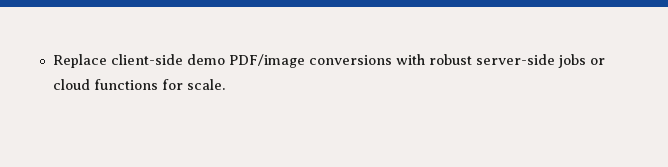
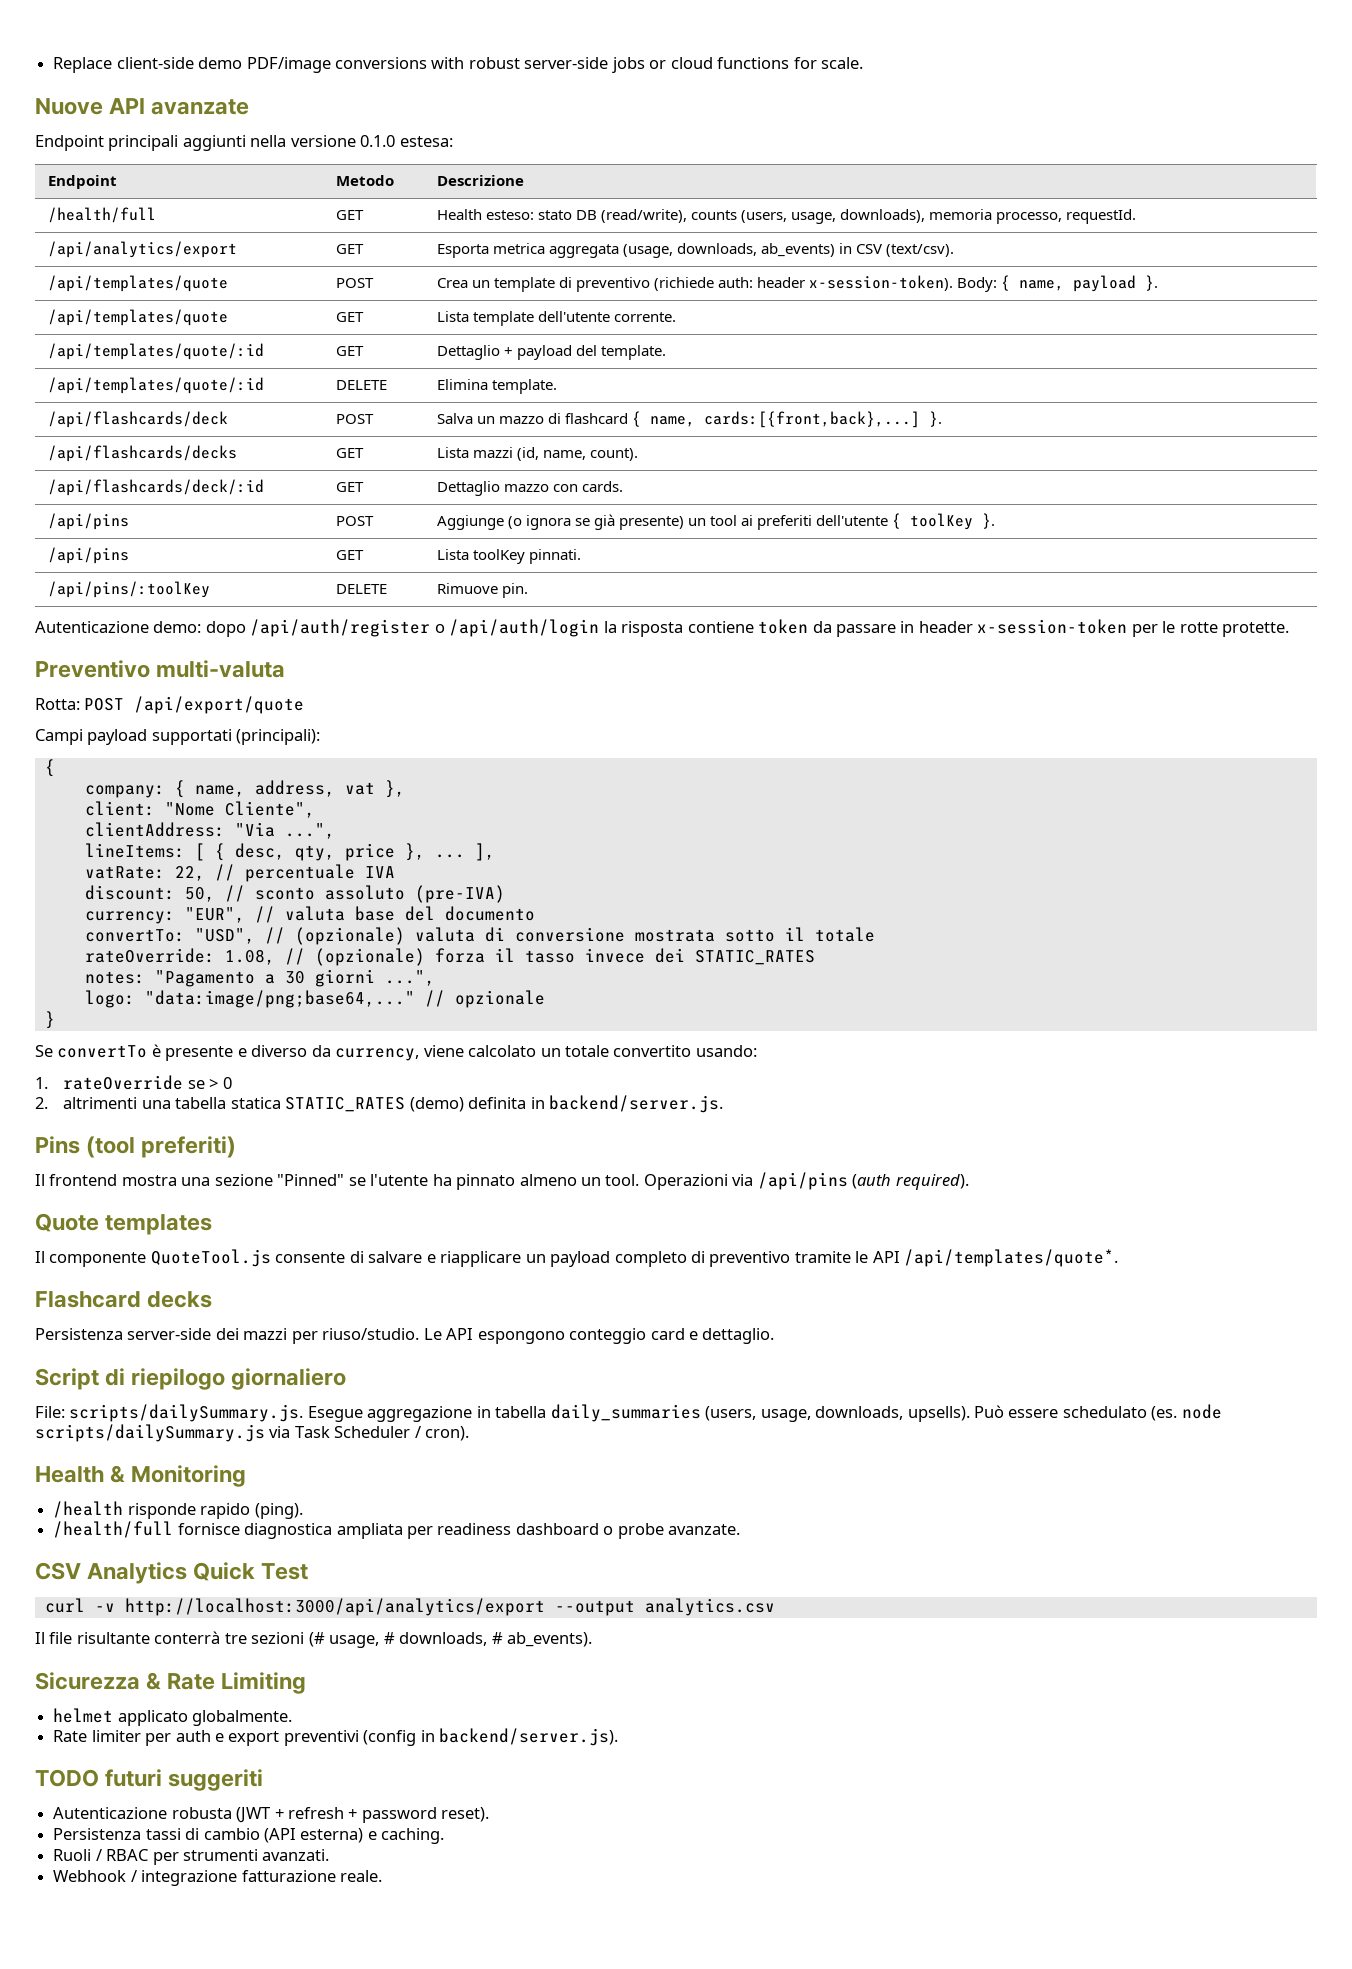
+ Nuove API avanzate
+ Endpoint principali aggiunti nella versione 0.1.0 estesa:
+ Endpoint | Metodo | Descrizione
+ /health/full | GET | Health esteso: stato DB (read/write), counts (users, usage, downloads), memoria processo, requestId.
+ /api/analytics/export | GET | Esporta metrica aggregata (usage, downloads, ab_events) in CSV (text/csv).
+ /api/templates/quote | POST | Crea un template di preventivo (richiede auth: header x-session-token). Body: { name, payload }.
+ /api/templates/quote | GET | Lista template dell'utente corrente.
+ /api/templates/quote/:id | GET | Dettaglio + payload del template.
+ /api/templates/quote/:id | DELETE | Elimina template.
+ /api/flashcards/deck | POST | Salva un mazzo di flashcard { name, cards:[{front,back},...] }.
+ /api/flashcards/decks | GET | Lista mazzi (id, name, count).
+ /api/flashcards/deck/:id | GET | Dettaglio mazzo con cards.
+ /api/pins | POST | Aggiunge (o ignora se già presente) un tool ai preferiti dell'utente { toolKey }.
+ /api/pins | GET | Lista toolKey pinnati.
+ /api/pins/:toolKey | DELETE | Rimuove pin.
+ Autenticazione demo: dopo /api/auth/register o /api/auth/login la risposta contiene token da passare in header x-session-token per le rotte protette.
+ Preventivo multi‑valuta
+ Rotta: POST /api/export/quote
+ Campi payload supportati (principali):
+ {
+ company: { name, address, vat },
+ client: "Nome Cliente",
+ clientAddress: "Via ...",
+ lineItems: [ { desc, qty, price }, ... ],
+ vatRate: 22, // percentuale IVA
+ discount: 50, // sconto assoluto (pre-IVA)
+ currency: "EUR", // valuta base del documento
+ convertTo: "USD", // (opzionale) valuta di conversione mostrata sotto il totale
+ rateOverride: 1.08, // (opzionale) forza il tasso invece dei STATIC_RATES
+ notes: "Pagamento a 30 giorni ...",
+ logo: "data:image/png;base64,..." // opzionale
+ }
+ Se convertTo è presente e diverso da currency, viene calcolato un totale convertito usando:
+ 1. rateOverride se > 0
+ 2. altrimenti una tabella statica STATIC_RATES (demo) definita in backend/server.js.
+ Pins (tool preferiti)
+ Il frontend mostra una sezione "Pinned" se l'utente ha pinnato almeno un tool. Operazioni via /api/pins (auth required).
+ Quote templates
+ Il componente QuoteTool.js consente di salvare e riapplicare un payload completo di preventivo tramite le API /api/templates/quote*.
+ Flashcard decks
+ Persistenza server-side dei mazzi per riuso/studio. Le API espongono conteggio card e dettaglio.
+ Script di riepilogo giornaliero
+ File: scripts/dailySummary.js. Esegue aggregazione in tabella daily_summaries (users, usage, downloads, upsells). Può essere schedulato (es. node scripts/dailySummary.js via Task Scheduler / cron).
+ Health & Monitoring
+ /health risponde rapido (ping).
+ /health/full fornisce diagnostica ampliata per readiness dashboard o probe avanzate.
+ CSV Analytics Quick Test
+ curl -v http://localhost:3000/api/analytics/export --output analytics.csv
+ Il file risultante conterrà tre sezioni (# usage, # downloads, # ab_events).
+ Sicurezza & Rate Limiting
+ helmet applicato globalmente.
+ Rate limiter per auth e export preventivi (config in backend/server.js).
+ TODO futuri suggeriti
+ Autenticazione robusta (JWT + refresh + password reset).
+ Persistenza tassi di cambio (API esterna) e caching.
+ Ruoli / RBAC per strumenti avanzati.
+ Webhook / integrazione fatturazione reale.

